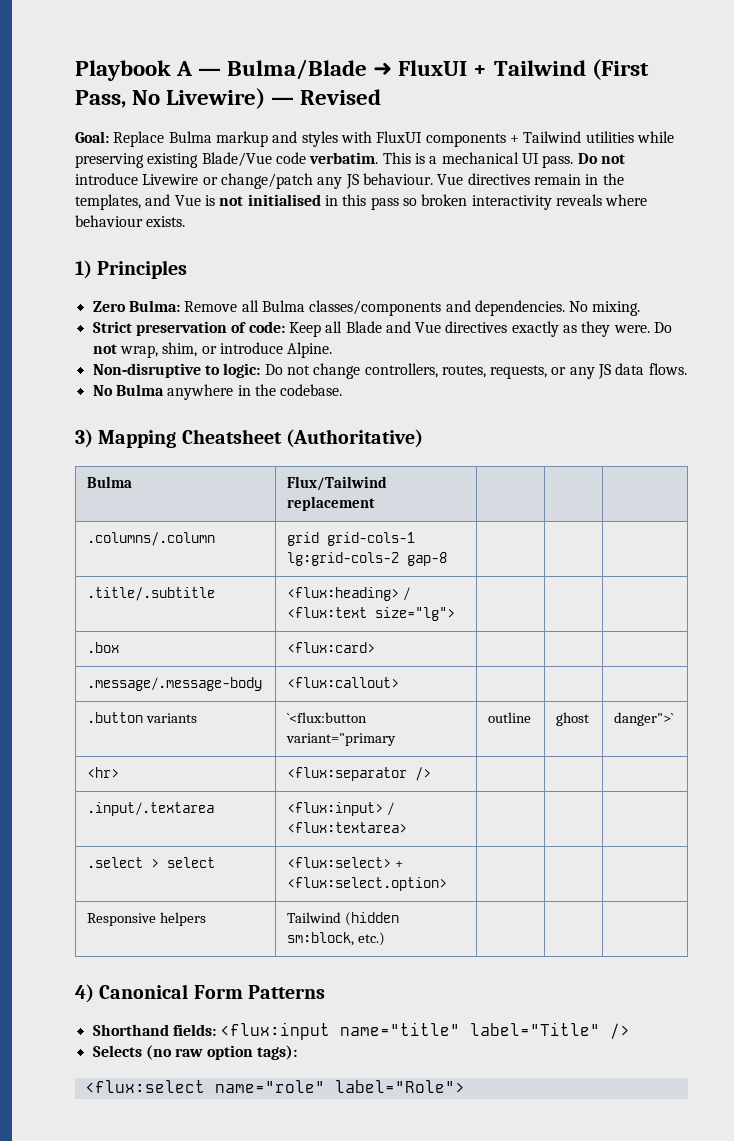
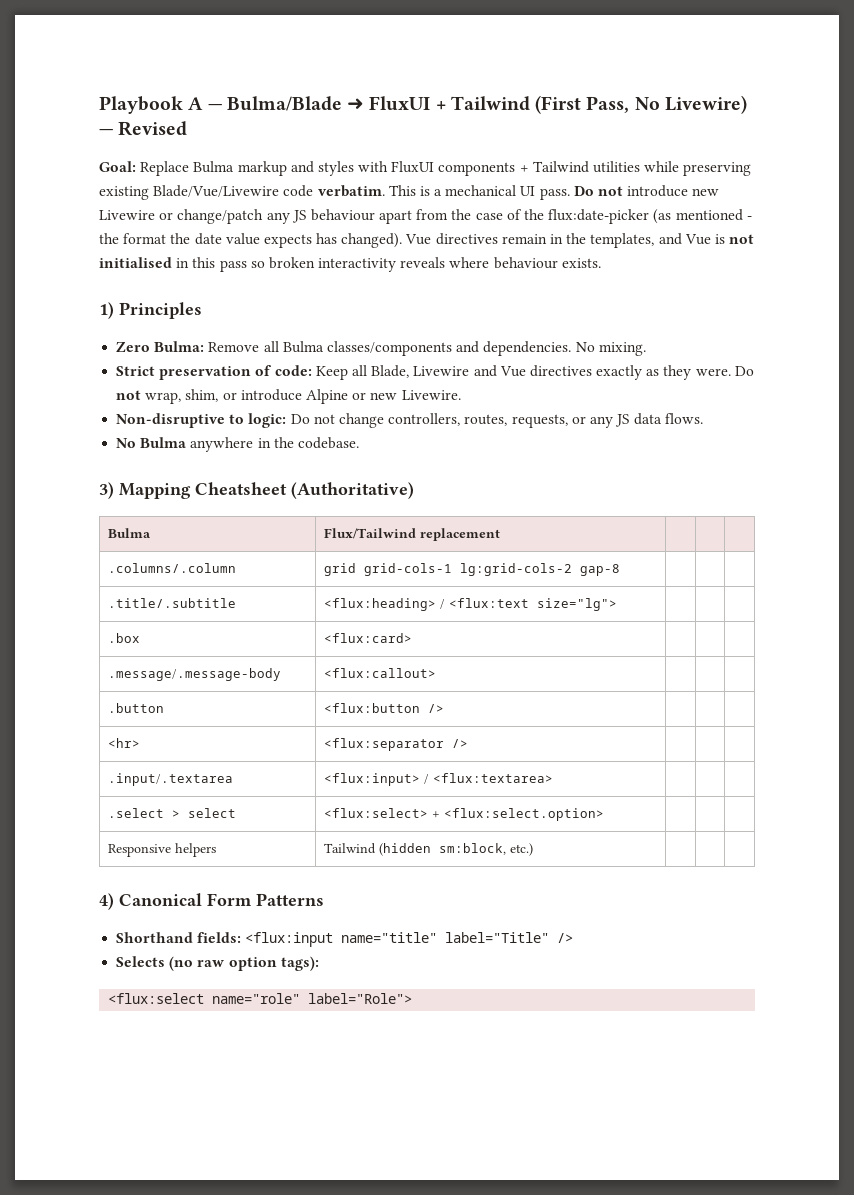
- Goal: Replace Bulma markup and styles with FluxUI components + Tailwind utilities while preserving existing Blade/Vue code verbatim.
+ Goal: Replace Bulma markup and styles with FluxUI components + Tailwind utilities while preserving existing Blade/Vue/Livewire code verbatim.
- Do not introduce Livewire or change/patch any JS behaviour.
+ Do not introduce new Livewire or change/patch any JS behaviour apart from the case of the flux:date-picker (as mentioned - the format the date value expects has changed).
- Strict preservation of code: Keep all Blade and Vue directives exactly as they were.
+ Strict preservation of code: Keep all Blade, Livewire and Vue directives exactly as they were.
- Do not wrap, shim, or introduce Alpine.
+ Do not wrap, shim, or introduce Alpine or new Livewire.
- .button variants | `<flux:button variant="primary | outline | ghost | danger">`
+ .button | <flux:button /> | | |

